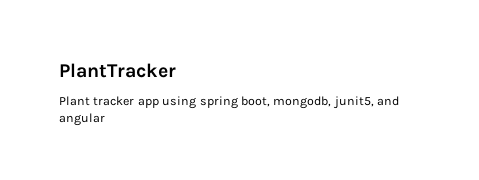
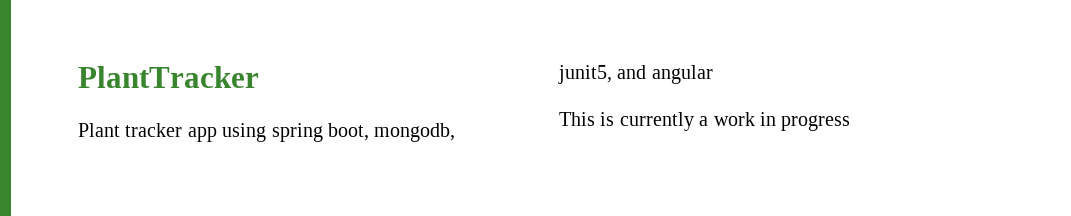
+ This is currently a work in progress

